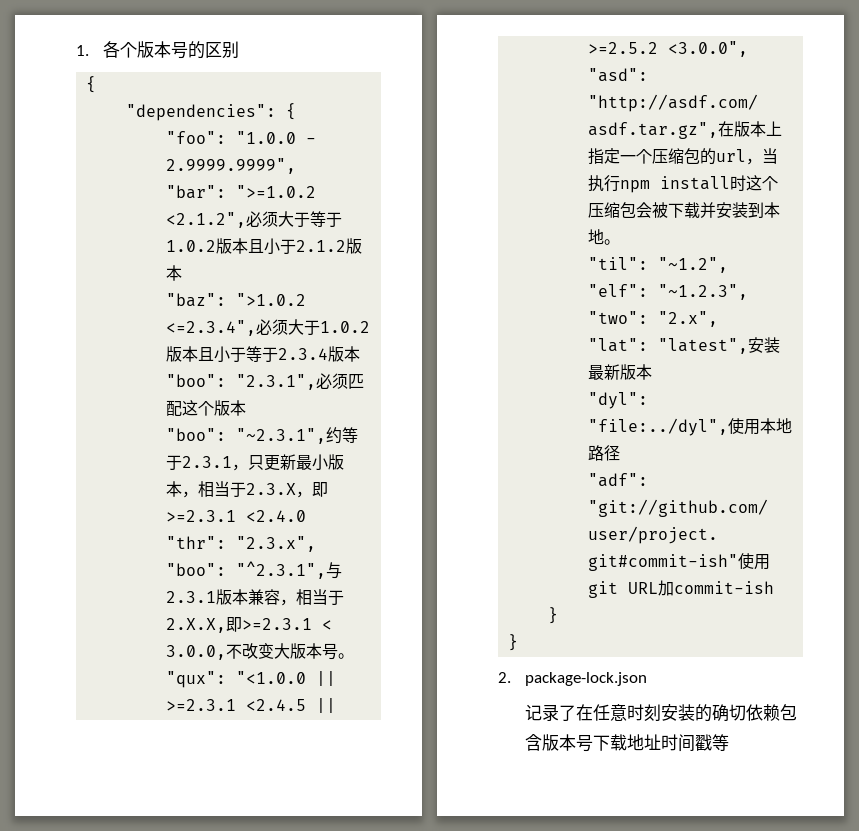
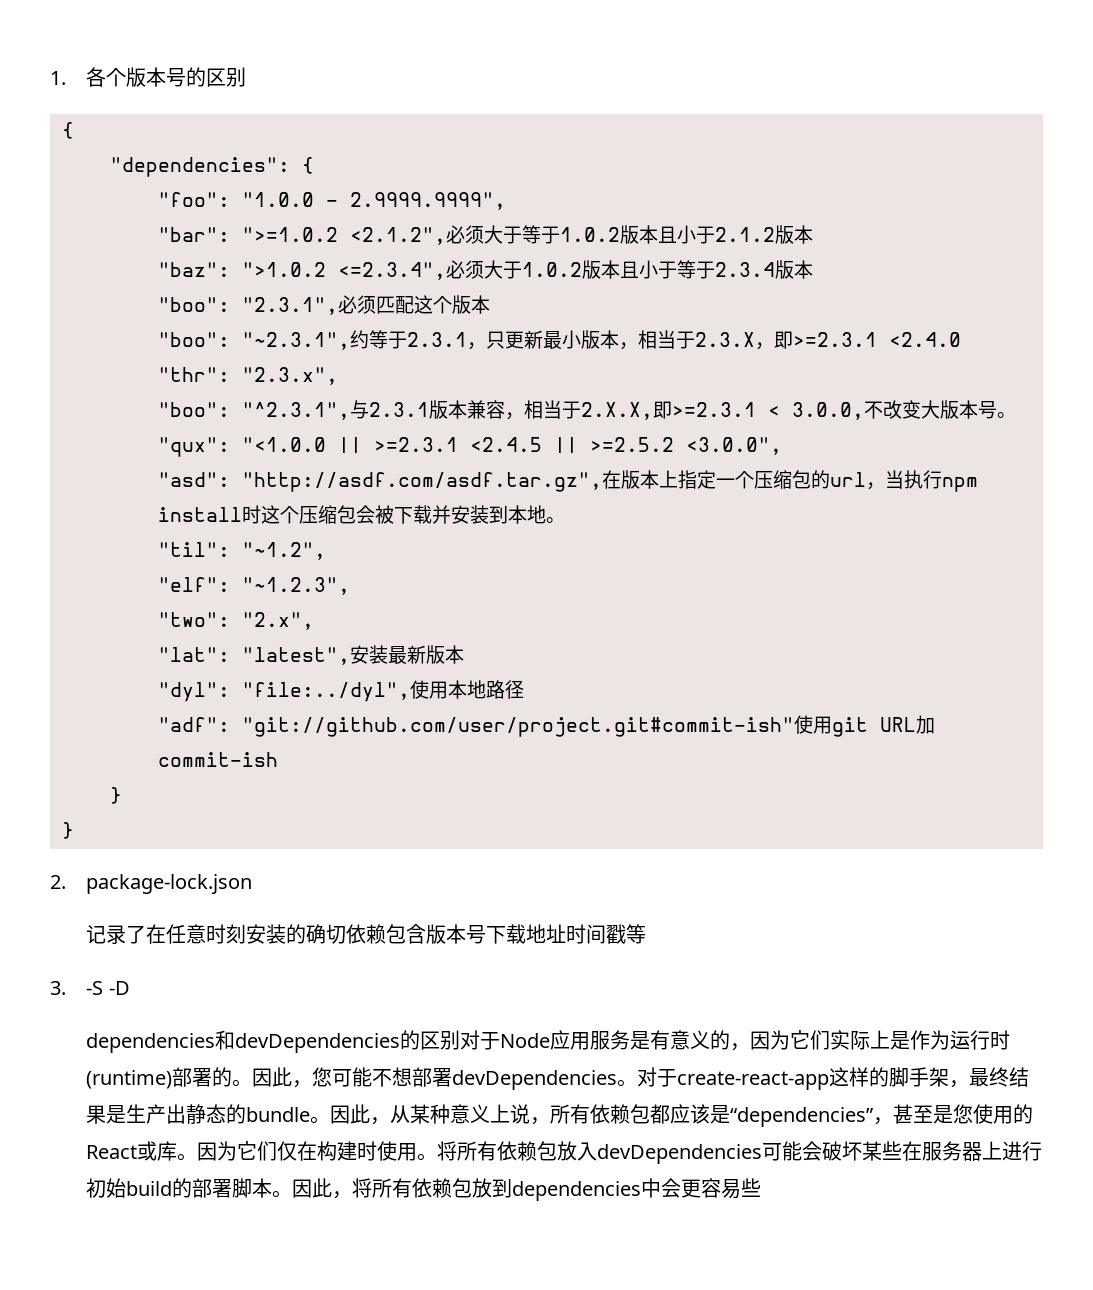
+ 3. -S -D
+ dependencies和devDependencies的区别对于Node应用服务是有意义的，因为它们实际上是作为运行时(runtime)部署的。因此，您可能不想部署devDependencies。对于create-react-app这样的脚手架，最终结果是生产出静态的bundle。因此，从某种意义上说，所有依赖包都应该是“dependencies”，甚至是您使用的React或库。因为它们仅在构建时使用。将所有依赖包放入devDependencies可能会破坏某些在服务器上进行初始build的部署脚本。因此，将所有依赖包放到dependencies中会更容易些

